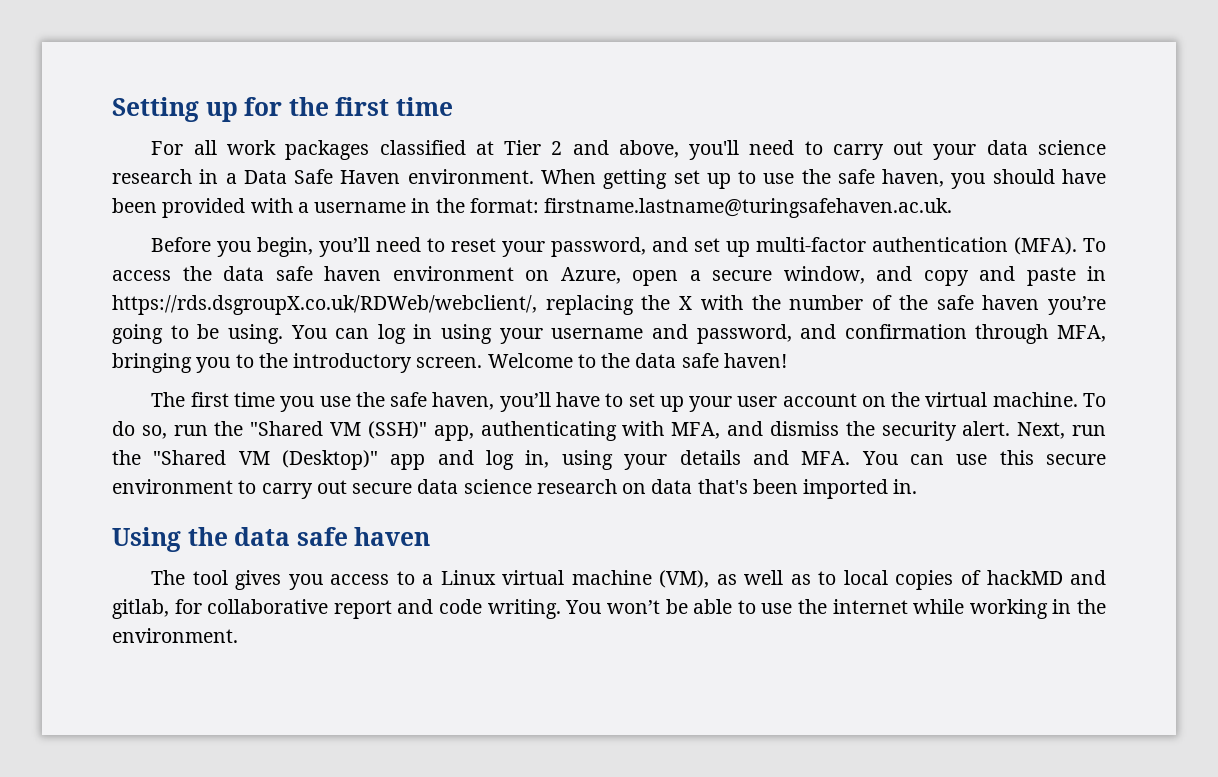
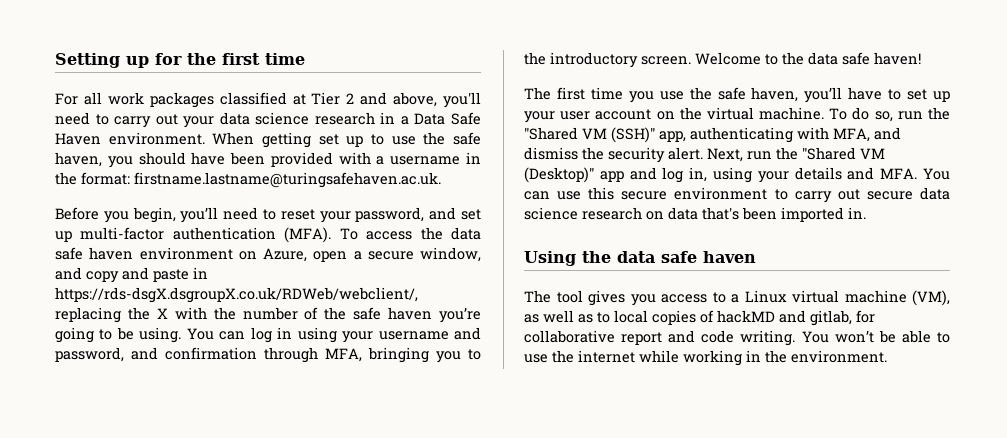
- To access the data safe haven environment on Azure, open a secure window, and copy and paste in https://rds.dsgroupX.co.uk/RDWeb/webclient/, replacing the X with the number of the safe haven you’re going to be using.
+ To access the data safe haven environment on Azure, open a secure window, and copy and paste in https://rds-dsgX.dsgroupX.co.uk/RDWeb/webclient/, replacing the X with the number of the safe haven you’re going to be using.

